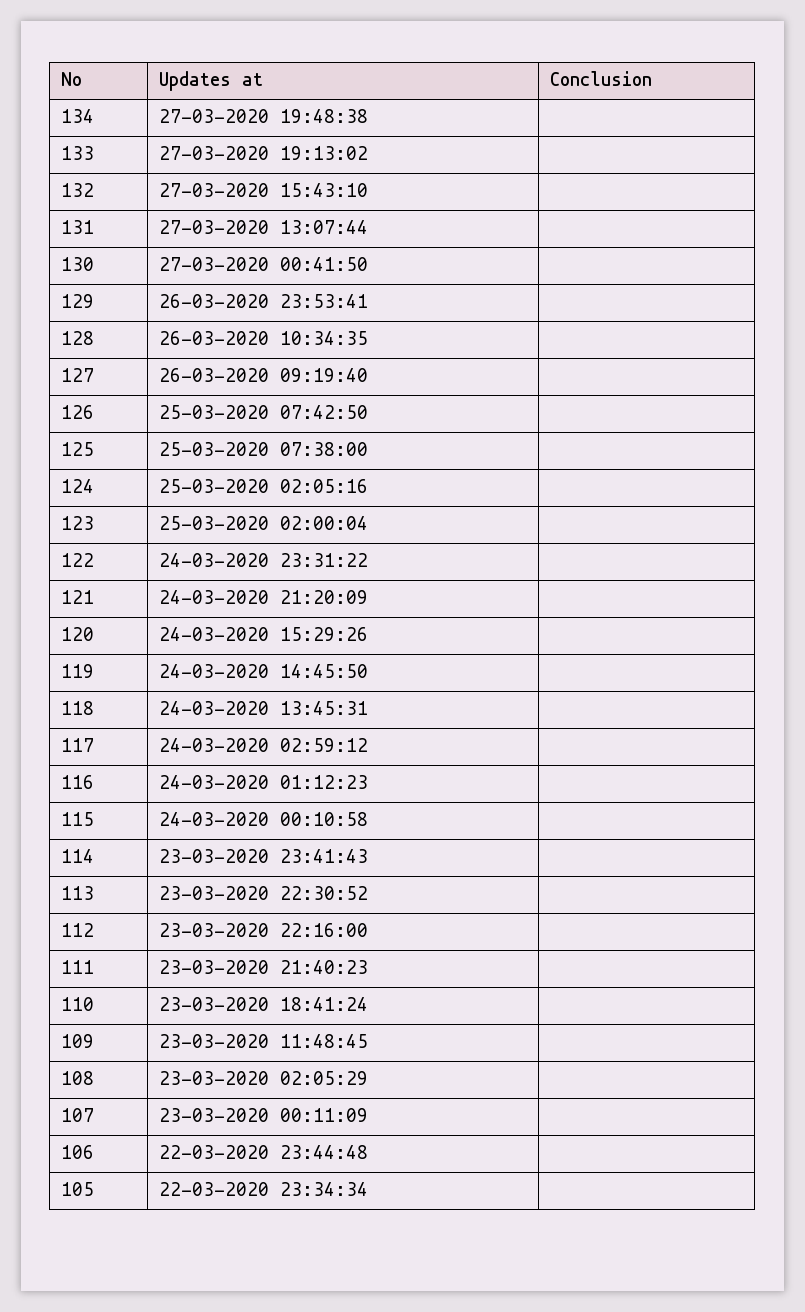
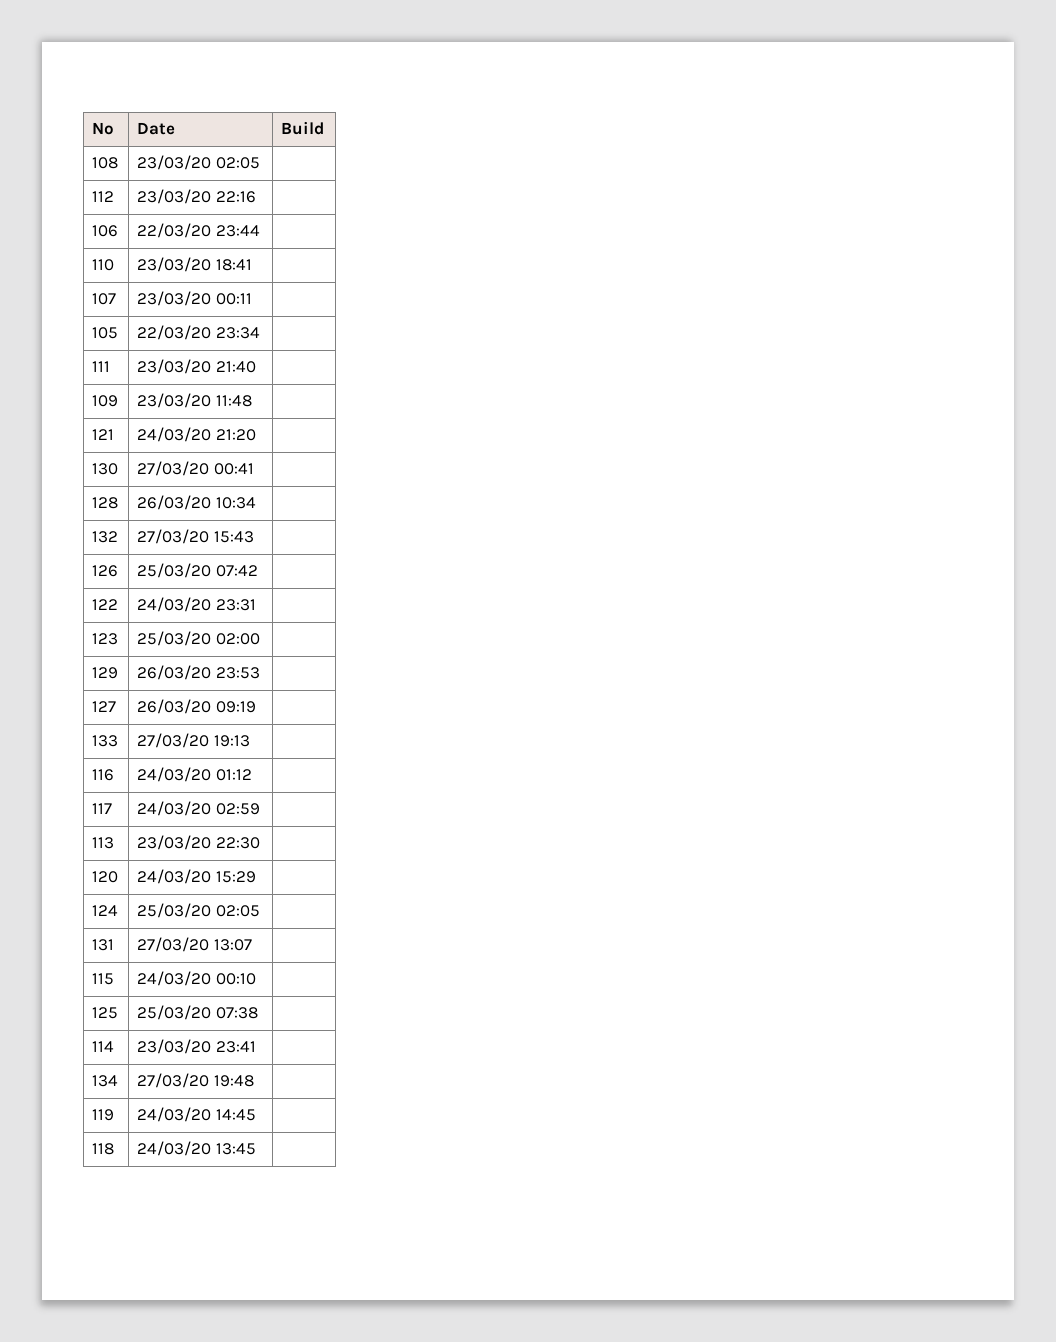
- No | Updates at | Conclusion
- 134 | 27-03-2020 19:48:38 |
- 133 | 27-03-2020 19:13:02 |
- 132 | 27-03-2020 15:43:10 |
- 131 | 27-03-2020 13:07:44 |
- 130 | 27-03-2020 00:41:50 |
- 129 | 26-03-2020 23:53:41 |
- 128 | 26-03-2020 10:34:35 |
- 127 | 26-03-2020 09:19:40 |
- 126 | 25-03-2020 07:42:50 |
- 125 | 25-03-2020 07:38:00 |
- 124 | 25-03-2020 02:05:16 |
- 123 | 25-03-2020 02:00:04 |
- 122 | 24-03-2020 23:31:22 |
- 121 | 24-03-2020 21:20:09 |
- 120 | 24-03-2020 15:29:26 |
+ No | Date | Build
+ 108 | 23/03/20 02:05 |
+ 112 | 23/03/20 22:16 |
+ 106 | 22/03/20 23:44 |
+ 110 | 23/03/20 18:41 |
+ 107 | 23/03/20 00:11 |
+ 105 | 22/03/20 23:34 |
+ 111 | 23/03/20 21:40 |
+ 109 | 23/03/20 11:48 |
+ 121 | 24/03/20 21:20 |
+ 130 | 27/03/20 00:41 |
+ 128 | 26/03/20 10:34 |
+ 132 | 27/03/20 15:43 |
+ 126 | 25/03/20 07:42 |
+ 122 | 24/03/20 23:31 |
+ 123 | 25/03/20 02:00 |
+ 129 | 26/03/20 23:53 |
+ 127 | 26/03/20 09:19 |
+ 133 | 27/03/20 19:13 |
+ 116 | 24/03/20 01:12 |
+ 117 | 24/03/20 02:59 |
+ 113 | 23/03/20 22:30 |
+ 120 | 24/03/20 15:29 |
+ 124 | 25/03/20 02:05 |
+ 131 | 27/03/20 13:07 |
+ 115 | 24/03/20 00:10 |
+ 125 | 25/03/20 07:38 |
+ 114 | 23/03/20 23:41 |
+ 134 | 27/03/20 19:48 |
- 119 | 24-03-2020 14:45:50 |
+ 119 | 24/03/20 14:45 |
- 118 | 24-03-2020 13:45:31 |
- 117 | 24-03-2020 02:59:12 |
- 116 | 24-03-2020 01:12:23 |
- 115 | 24-03-2020 00:10:58 |
- 114 | 23-03-2020 23:41:43 |
- 113 | 23-03-2020 22:30:52 |
- 112 | 23-03-2020 22:16:00 |
- 111 | 23-03-2020 21:40:23 |
- 110 | 23-03-2020 18:41:24 |
- 109 | 23-03-2020 11:48:45 |
- 108 | 23-03-2020 02:05:29 |
- 107 | 23-03-2020 00:11:09 |
- 106 | 22-03-2020 23:44:48 |
- 105 | 22-03-2020 23:34:34 |
+ 118 | 24/03/20 13:45 |

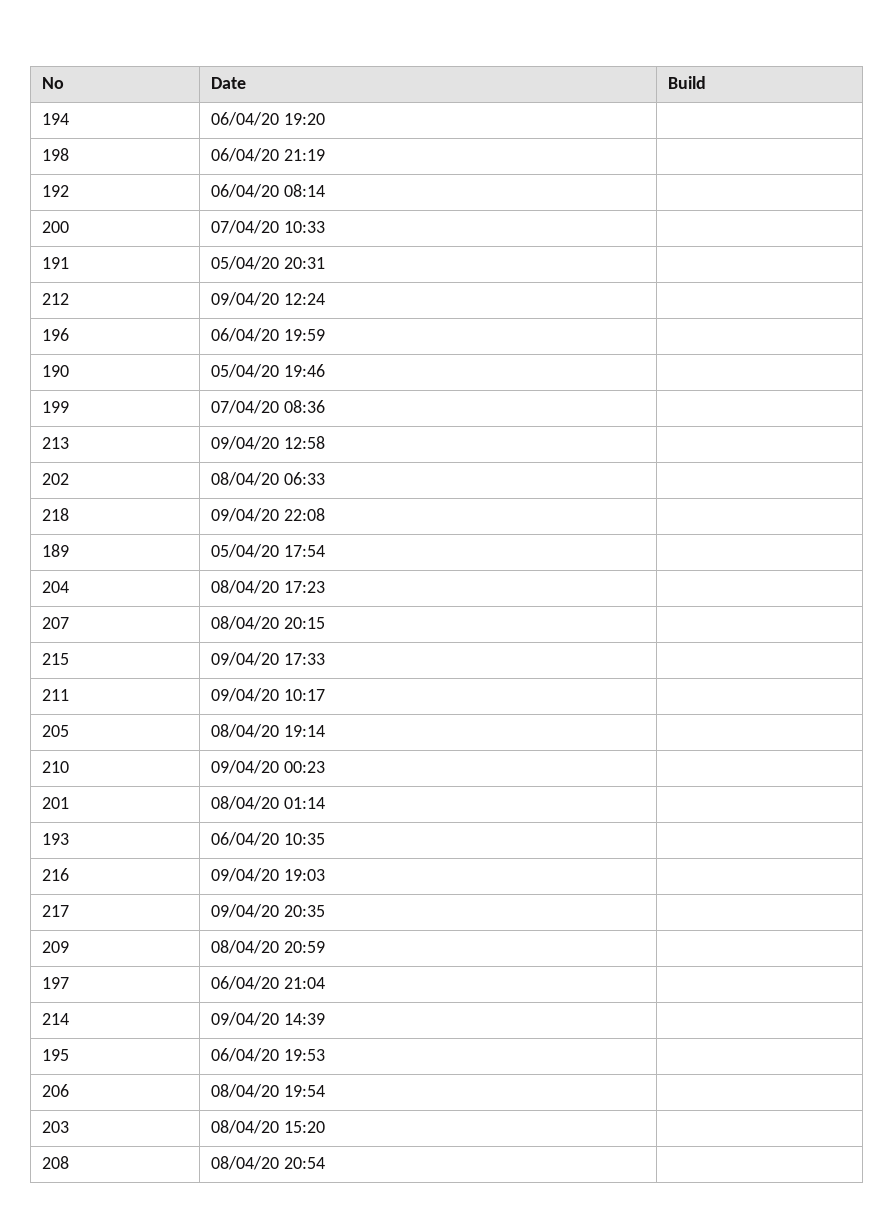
- 108 | 23/03/20 02:05 |
- 112 | 23/03/20 22:16 |
- 106 | 22/03/20 23:44 |
- 110 | 23/03/20 18:41 |
- 107 | 23/03/20 00:11 |
- 105 | 22/03/20 23:34 |
- 111 | 23/03/20 21:40 |
- 109 | 23/03/20 11:48 |
- 121 | 24/03/20 21:20 |
- 130 | 27/03/20 00:41 |
- 128 | 26/03/20 10:34 |
- 132 | 27/03/20 15:43 |
- 126 | 25/03/20 07:42 |
- 122 | 24/03/20 23:31 |
- 123 | 25/03/20 02:00 |
- 129 | 26/03/20 23:53 |
- 127 | 26/03/20 09:19 |
- 133 | 27/03/20 19:13 |
- 116 | 24/03/20 01:12 |
- 117 | 24/03/20 02:59 |
- 113 | 23/03/20 22:30 |
- 120 | 24/03/20 15:29 |
- 124 | 25/03/20 02:05 |
- 131 | 27/03/20 13:07 |
- 115 | 24/03/20 00:10 |
- 125 | 25/03/20 07:38 |
- 114 | 23/03/20 23:41 |
- 134 | 27/03/20 19:48 |
- 119 | 24/03/20 14:45 |
- 118 | 24/03/20 13:45 |
+ 194 | 06/04/20 19:20 |
+ 198 | 06/04/20 21:19 |
+ 192 | 06/04/20 08:14 |
+ 200 | 07/04/20 10:33 |
+ 191 | 05/04/20 20:31 |
+ 212 | 09/04/20 12:24 |
+ 196 | 06/04/20 19:59 |
+ 190 | 05/04/20 19:46 |
+ 199 | 07/04/20 08:36 |
+ 213 | 09/04/20 12:58 |
+ 202 | 08/04/20 06:33 |
+ 218 | 09/04/20 22:08 |
+ 189 | 05/04/20 17:54 |
+ 204 | 08/04/20 17:23 |
+ 207 | 08/04/20 20:15 |
+ 215 | 09/04/20 17:33 |
+ 211 | 09/04/20 10:17 |
+ 205 | 08/04/20 19:14 |
+ 210 | 09/04/20 00:23 |
+ 201 | 08/04/20 01:14 |
+ 193 | 06/04/20 10:35 |
+ 216 | 09/04/20 19:03 |
+ 217 | 09/04/20 20:35 |
+ 209 | 08/04/20 20:59 |
+ 197 | 06/04/20 21:04 |
+ 214 | 09/04/20 14:39 |
+ 195 | 06/04/20 19:53 |
+ 206 | 08/04/20 19:54 |
+ 203 | 08/04/20 15:20 |
+ 208 | 08/04/20 20:54 |

